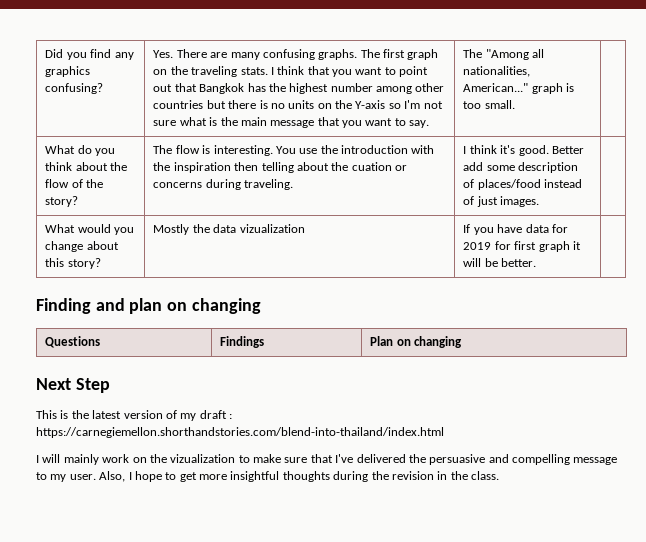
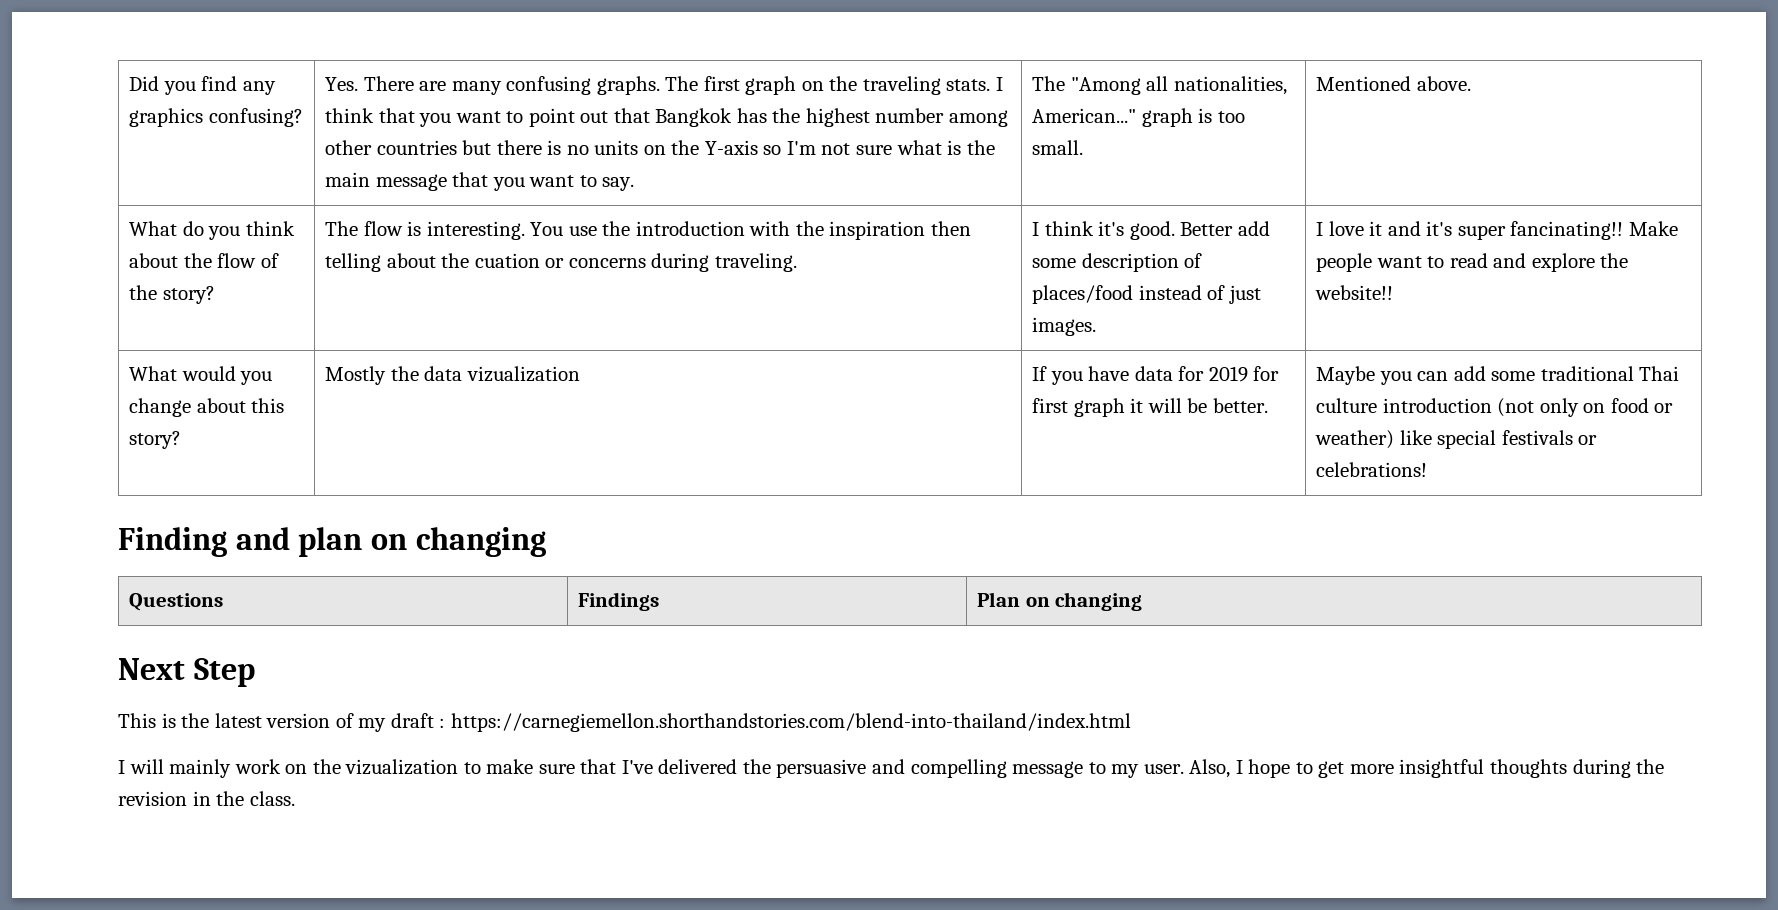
+ Mentioned above.
+ I love it and it's super fancinating!! Make people want to read and explore the website!!
+ Maybe you can add some traditional Thai culture introduction (not only on food or weather) like special festivals or celebrations!

